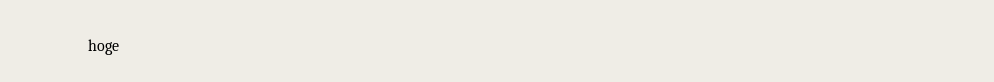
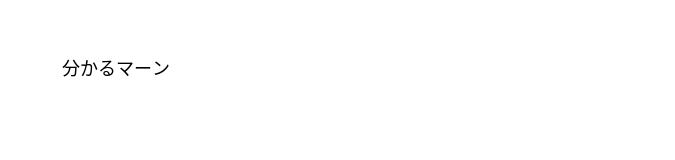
- hoge
+ 分かるマーン

